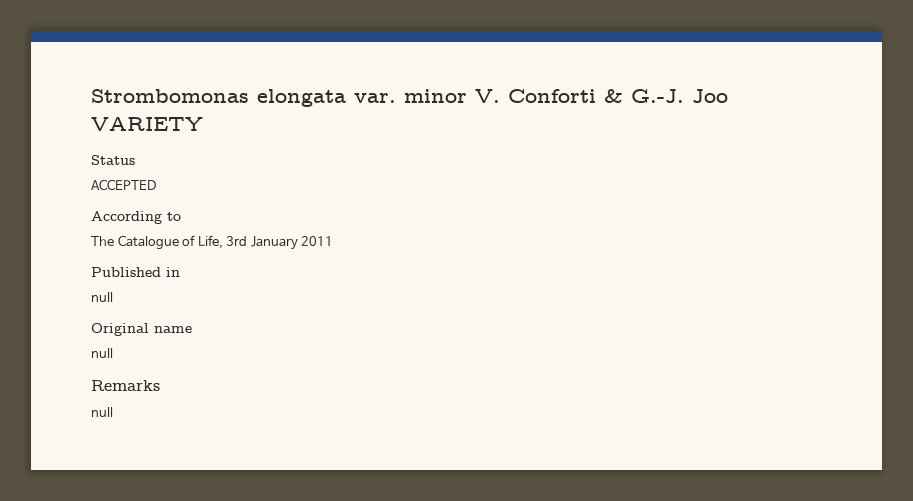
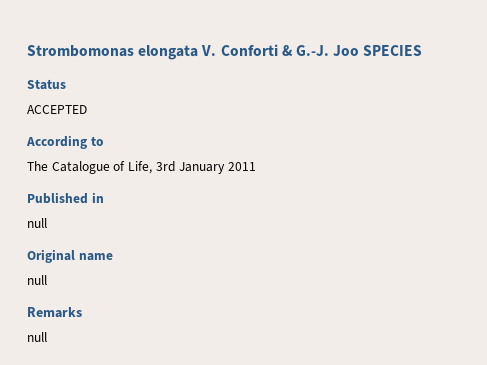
- Strombomonas elongata var. minor V. Conforti & G.-J. Joo VARIETY
+ Strombomonas elongata V. Conforti & G.-J. Joo SPECIES

